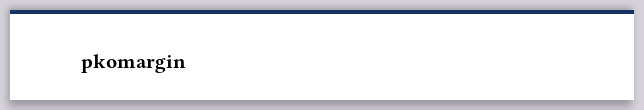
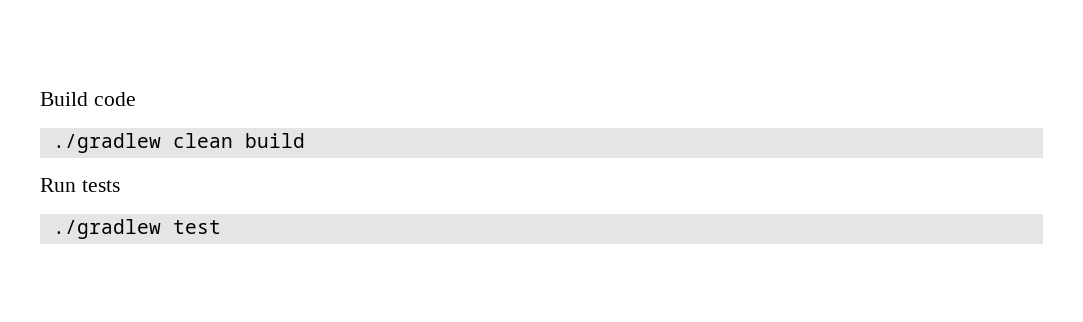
- pkomargin
+ Build code
+ ./gradlew clean build
+ Run tests
+ ./gradlew test

